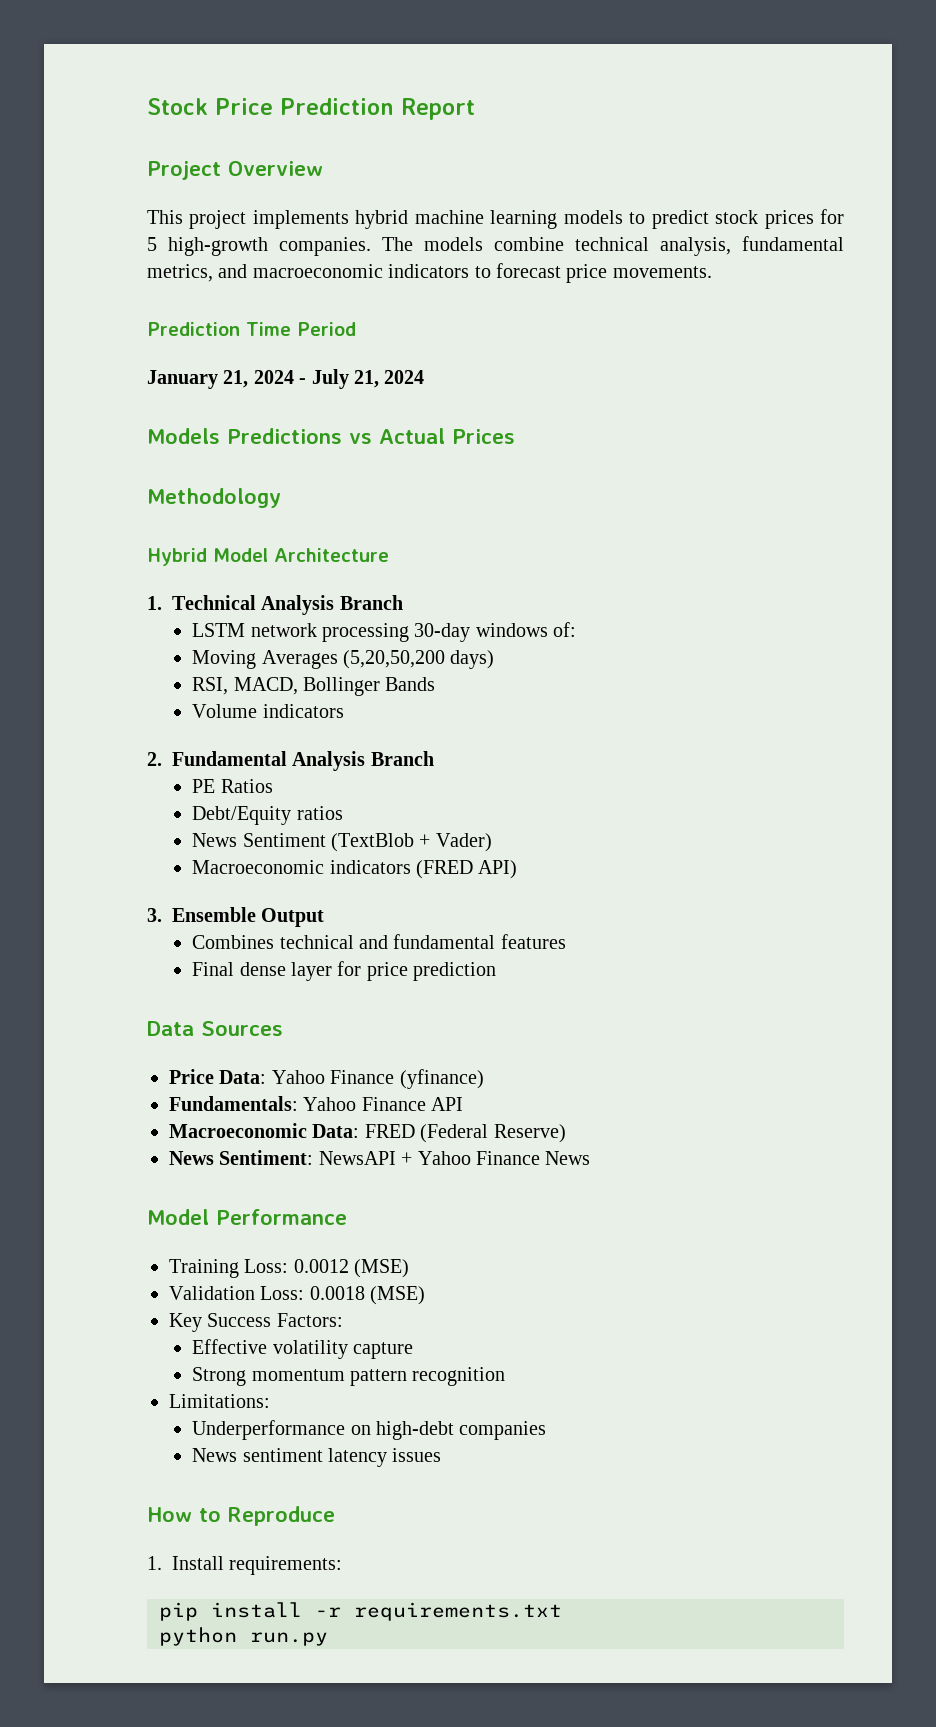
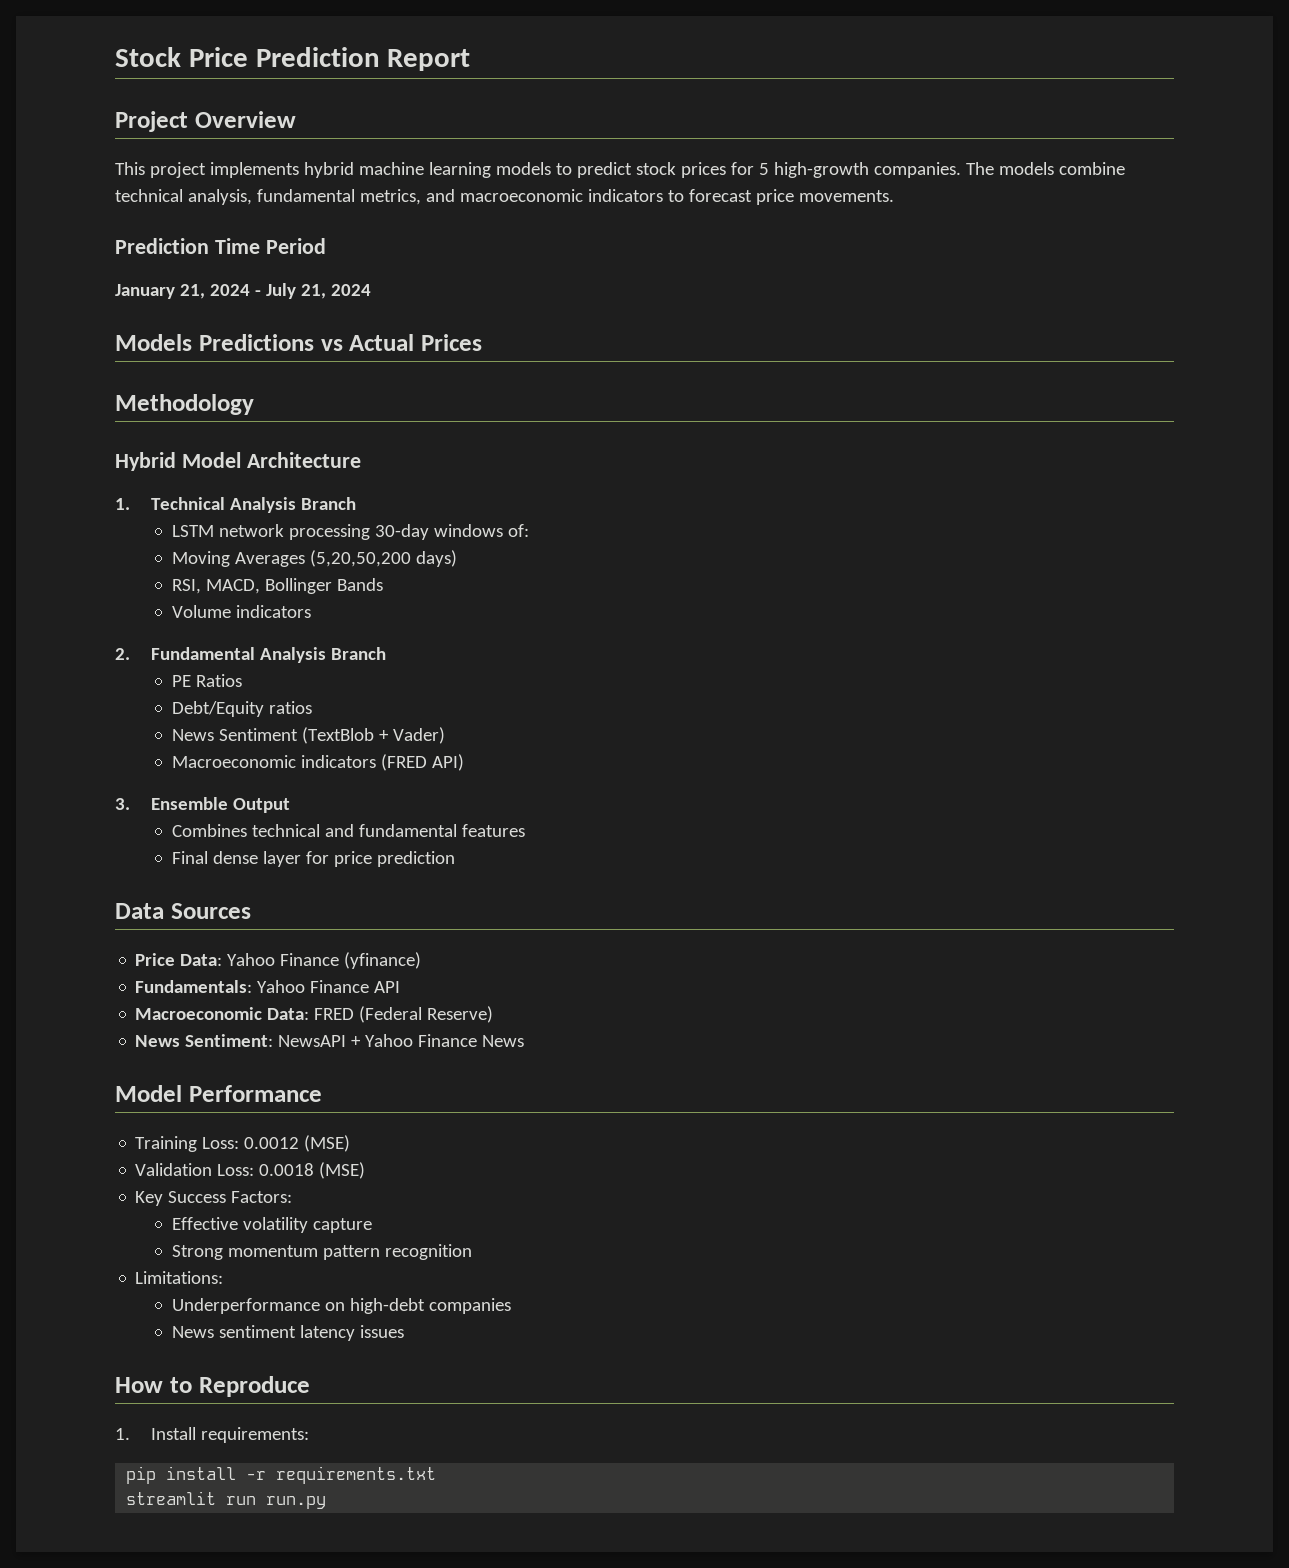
- python run.py
+ streamlit run run.py

